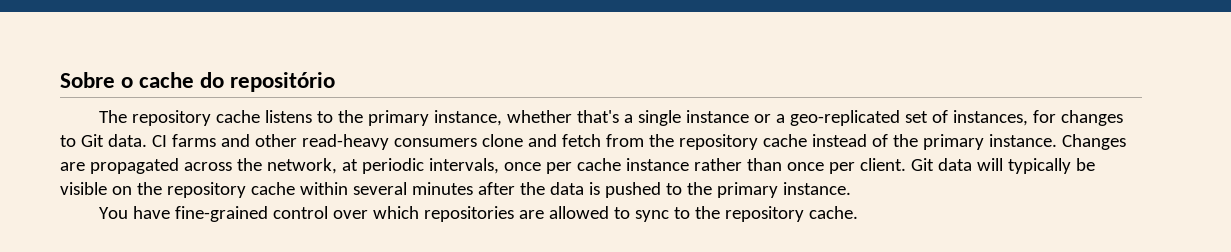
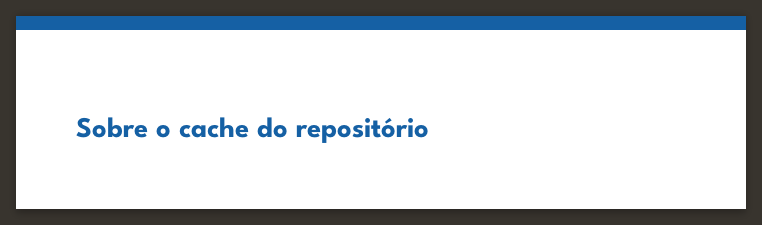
- The repository cache listens to the primary instance, whether that's a single instance or a geo-replicated set of instances, for changes to Git data. CI farms and other read-heavy consumers clone and fetch from the repository cache instead of the primary instance. Changes are propagated across the network, at periodic intervals, once per cache instance rather than once per client. Git data will typically be visible on the repository cache within several minutes after the data is pushed to the primary instance.
- You have fine-grained control over which repositories are allowed to sync to the repository cache.

